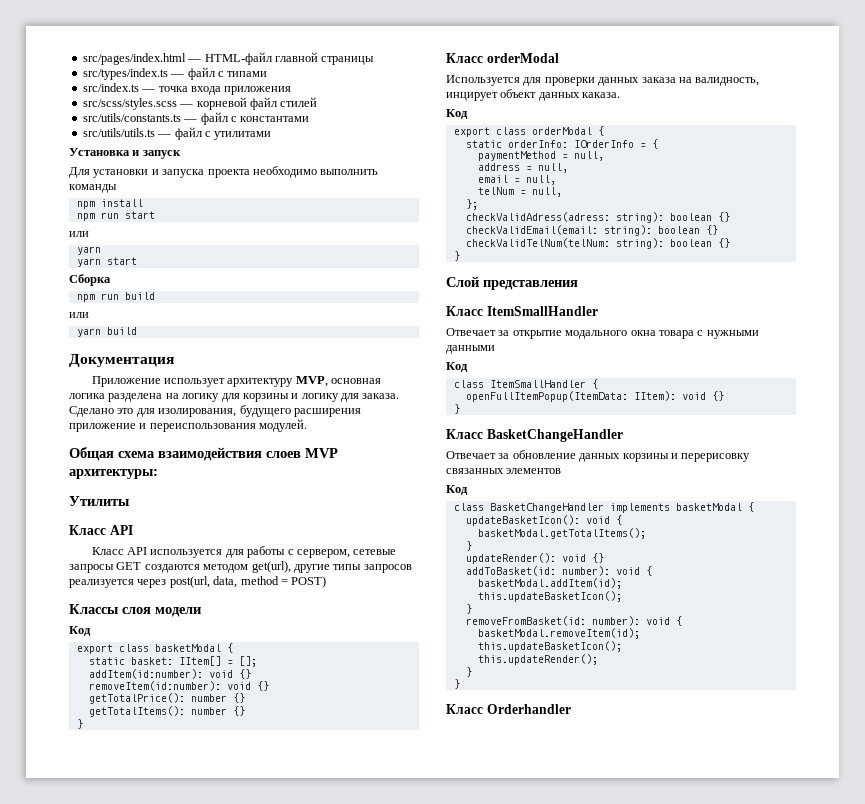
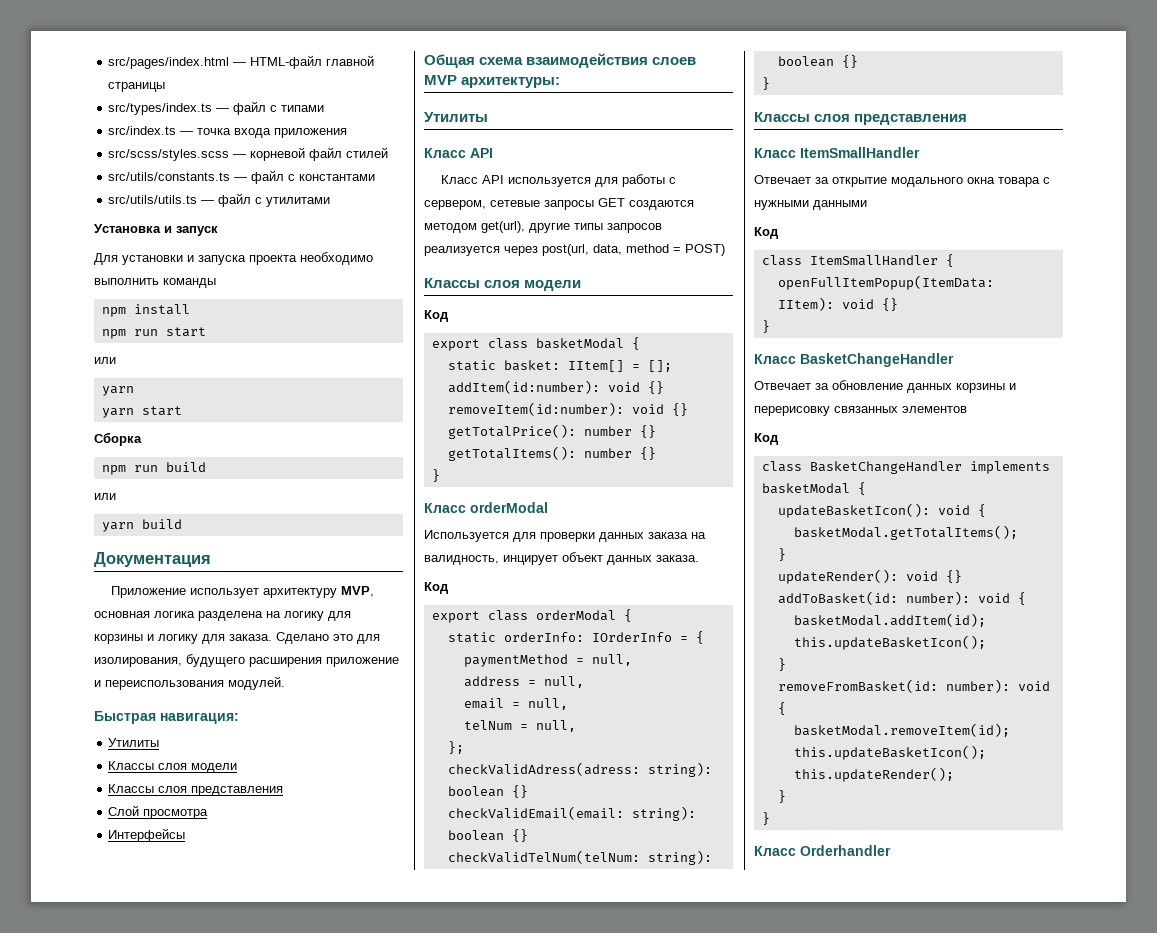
+ Быстрая навигация:
+ Утилиты
+ Классы слоя модели
+ Классы слоя представления
+ Слой просмотра
+ Интерфейсы
- Используется для проверки данных заказа на валидность, инцирует объект данных каказа.
+ Используется для проверки данных заказа на валидность, инцирует объект данных заказа.
  checkValidTelNum(telNum: string): boolean {}
  }
- Слой представления
+ Классы слоя представления

